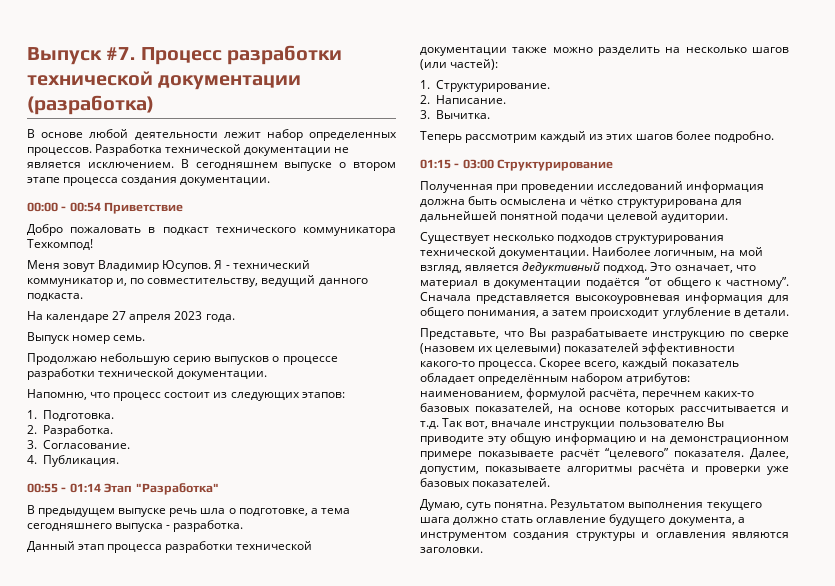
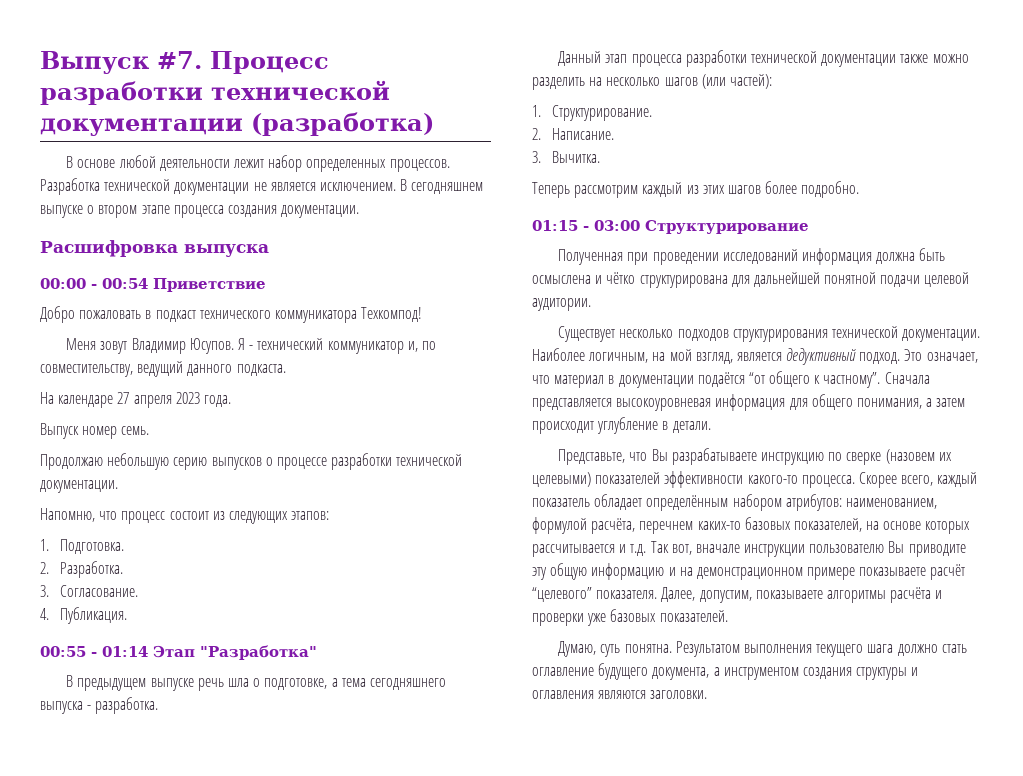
+ Расшифровка выпуска

